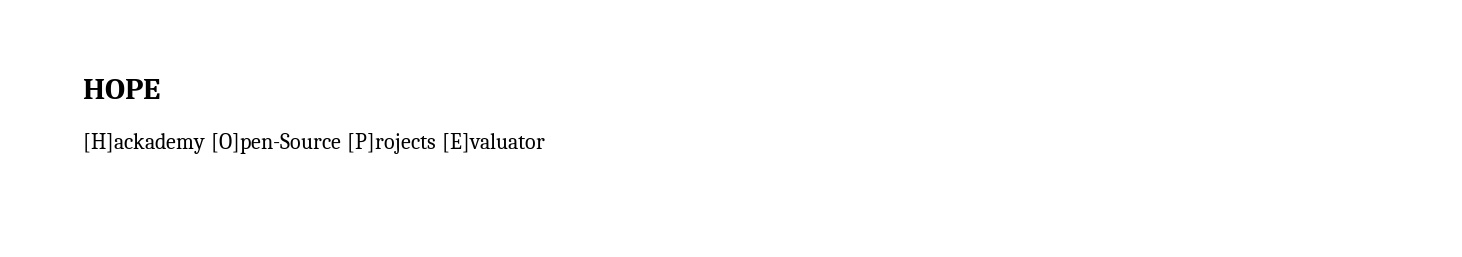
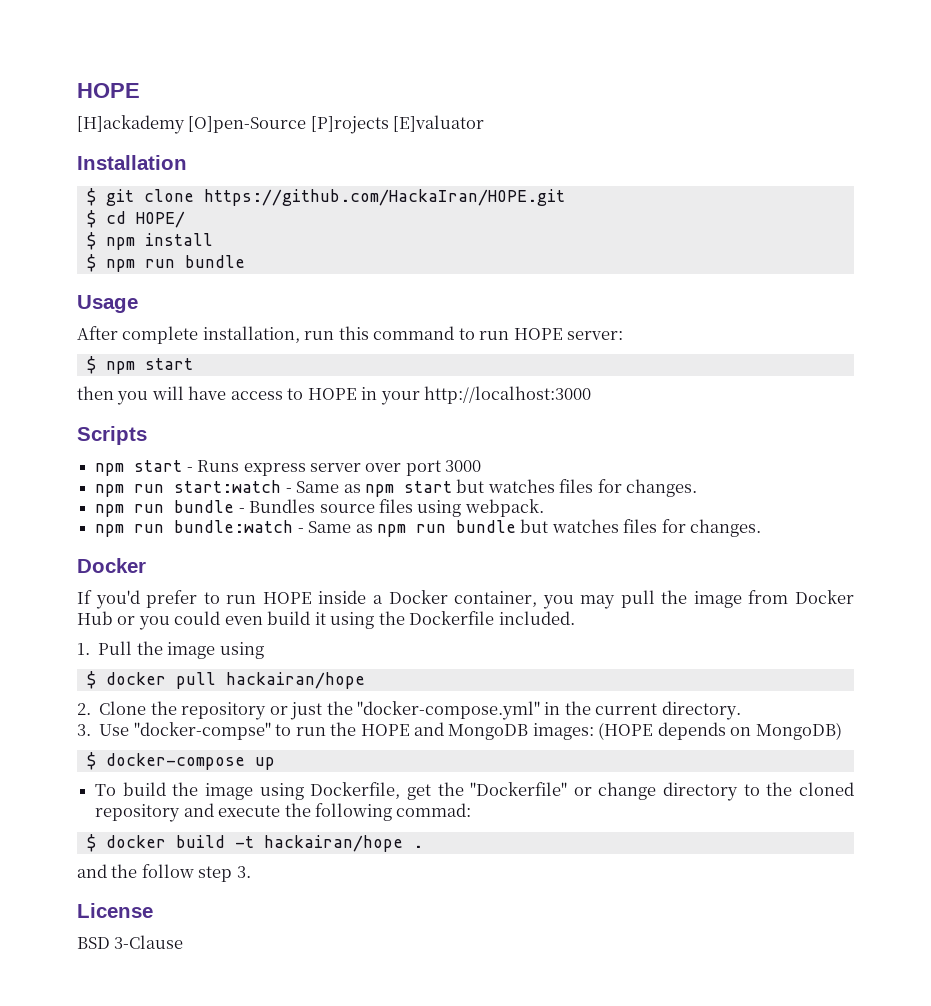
+ Installation
+ $ git clone https://github.com/HackaIran/HOPE.git
+ $ cd HOPE/
+ $ npm install
+ $ npm run bundle
+ Usage
+ After complete installation, run this command to run HOPE server:
+ $ npm start
+ then you will have access to HOPE in your http://localhost:3000
+ Scripts
+ npm start - Runs express server over port 3000
+ npm run start:watch - Same as npm start but watches files for changes.
+ npm run bundle - Bundles source files using webpack.
+ npm run bundle:watch - Same as npm run bundle but watches files for changes.
+ Docker
+ If you'd prefer to run HOPE inside a Docker container, you may pull the image from Docker Hub or you could even build it using the Dockerfile included.
+ 1. Pull the image using
+ $ docker pull hackairan/hope
+ 2. Clone the repository or just the "docker-compose.yml" in the current directory.
+ 3. Use "docker-compse" to run the HOPE and MongoDB images: (HOPE depends on MongoDB)
+ $ docker-compose up
+ To build the image using Dockerfile, get the "Dockerfile" or change directory to the cloned repository and execute the following commad:
+ $ docker build -t hackairan/hope .
+ and the follow step 3.
+ License
+ BSD 3-Clause

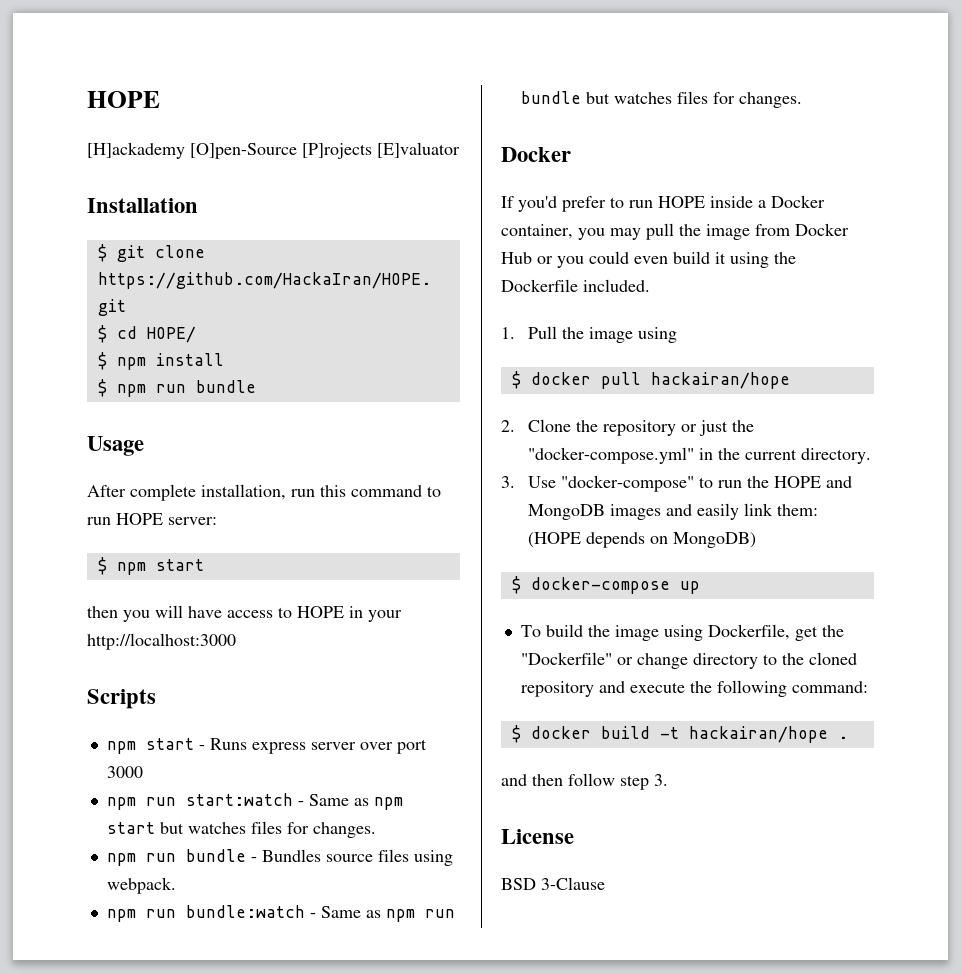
- 3. Use "docker-compse" to run the HOPE and MongoDB images: (HOPE depends on MongoDB)
+ 3. Use "docker-compose" to run the HOPE and MongoDB images and easily link them: (HOPE depends on MongoDB)
- To build the image using Dockerfile, get the "Dockerfile" or change directory to the cloned repository and execute the following commad:
+ To build the image using Dockerfile, get the "Dockerfile" or change directory to the cloned repository and execute the following command:
- and the follow step 3.
+ and then follow step 3.

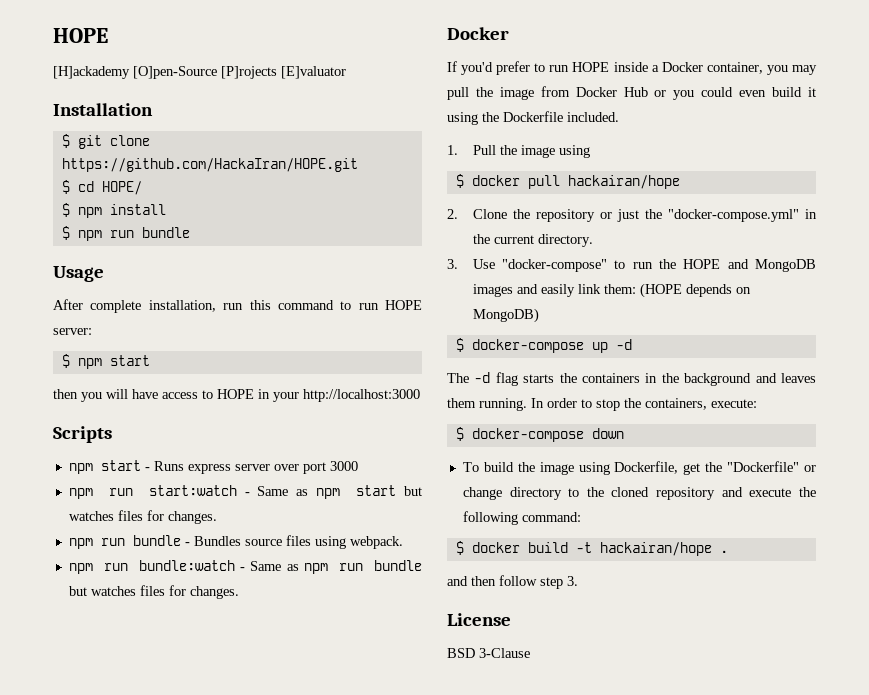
- $ docker-compose up
+ $ docker-compose up -d
+ The -d flag starts the containers in the background and leaves them running. In order to stop the containers, execute:
+ $ docker-compose down

